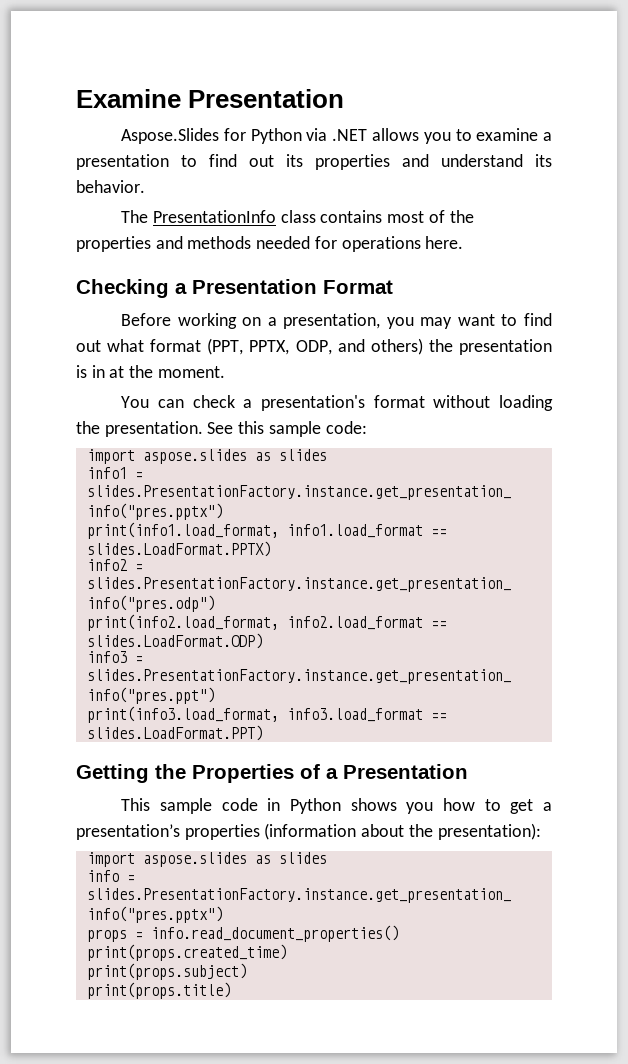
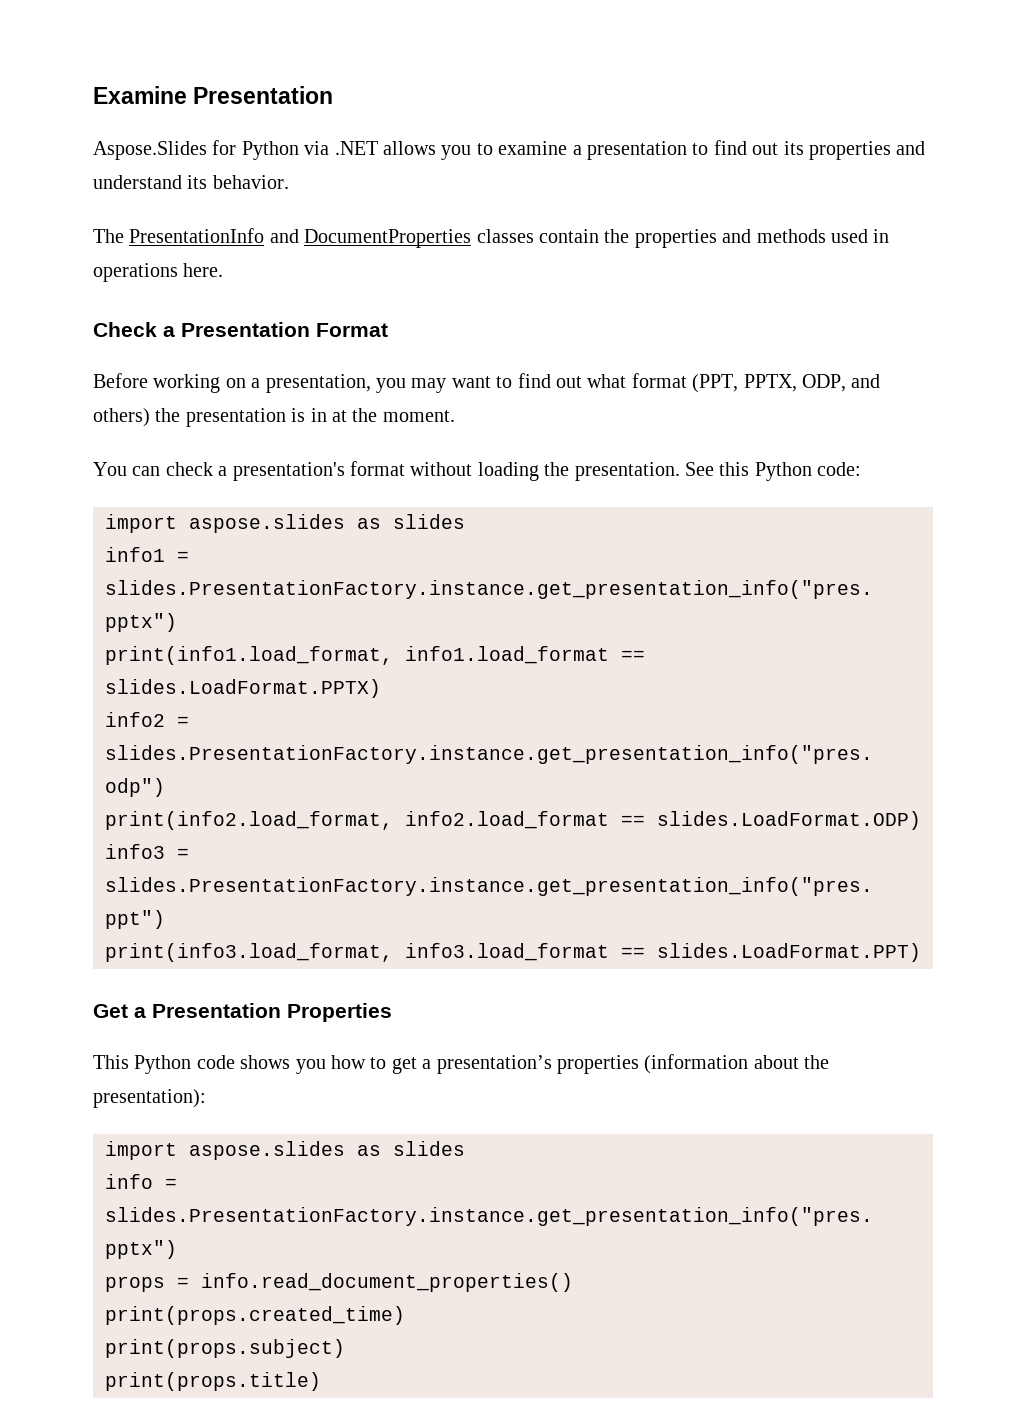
- The PresentationInfo class contains most of the properties and methods needed for operations here.
+ The PresentationInfo and DocumentProperties classes contain the properties and methods used in operations here.
- Checking a Presentation Format
+ Check a Presentation Format
- See this sample code:
+ See this Python code:
- Getting the Properties of a Presentation
+ Get a Presentation Properties
- This sample code in Python shows you how to get a presentation’s properties (information about the presentation):
+ This Python code shows you how to get a presentation’s properties (information about the presentation):

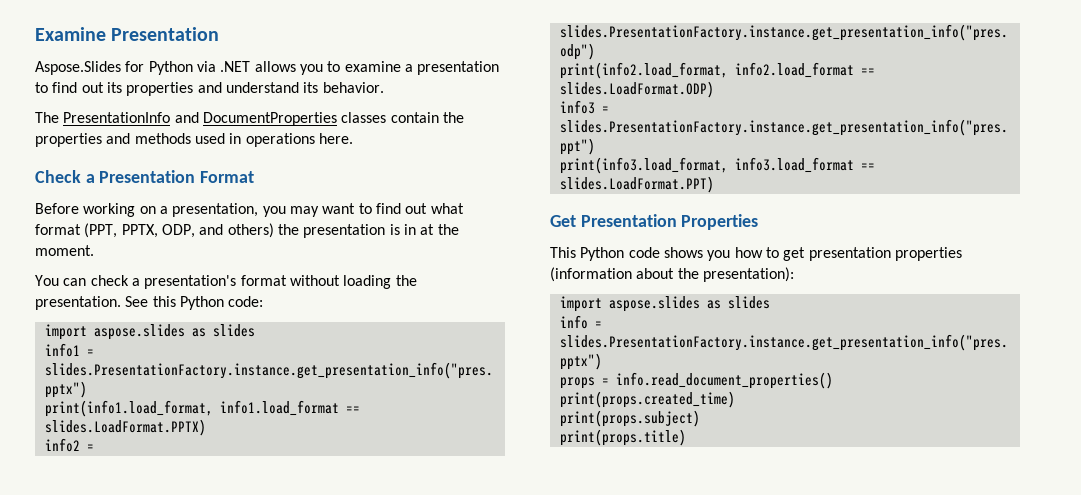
- Get a Presentation Properties
+ Get Presentation Properties
- This Python code shows you how to get a presentation’s properties (information about the presentation):
+ This Python code shows you how to get presentation properties (information about the presentation):

